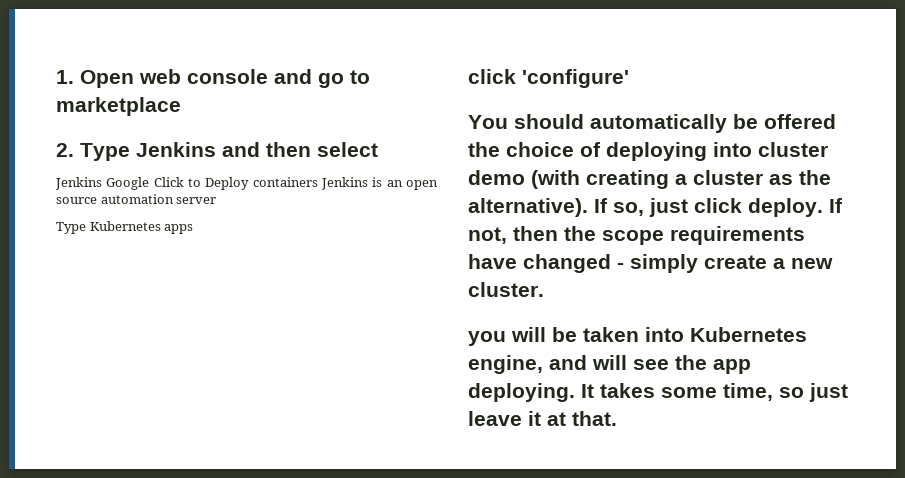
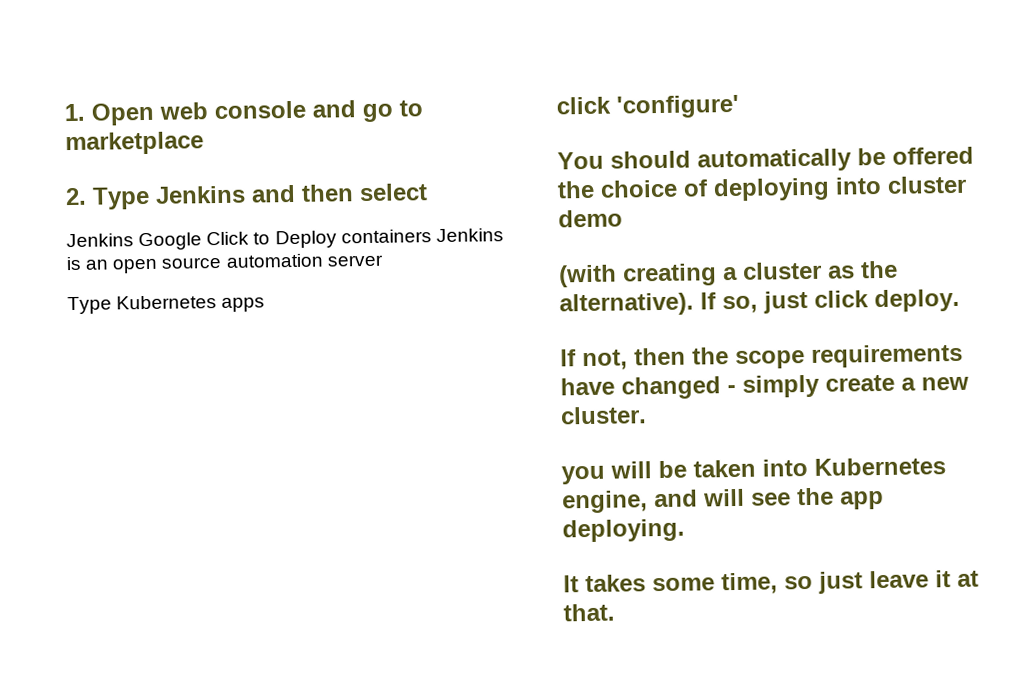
- You should automatically be offered the choice of deploying into cluster demo (with creating a cluster as the alternative).
+ You should automatically be offered the choice of deploying into cluster demo
+ (with creating a cluster as the alternative).
- If so, just click deploy. If not, then the scope requirements have changed - simply create a new cluster.
+ If so, just click deploy.
+ If not, then the scope requirements have changed - simply create a new cluster.
- you will be taken into Kubernetes engine, and will see the app deploying. It takes some time, so just leave it at that.
+ you will be taken into Kubernetes engine, and will see the app deploying.
+ It takes some time, so just leave it at that.

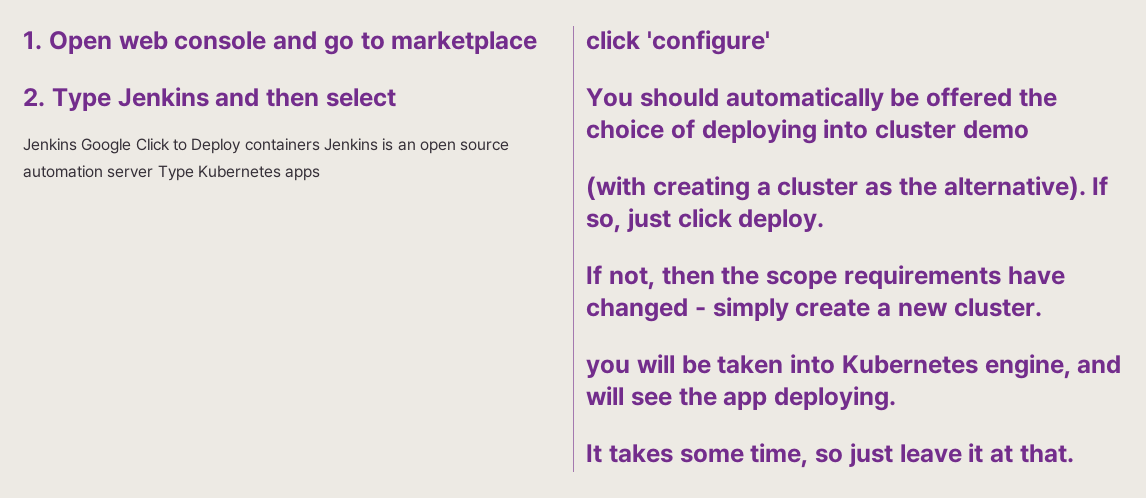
- Jenkins Google Click to Deploy containers Jenkins is an open source automation server
- Type Kubernetes apps
+ Jenkins Google Click to Deploy containers Jenkins is an open source automation server Type Kubernetes apps

